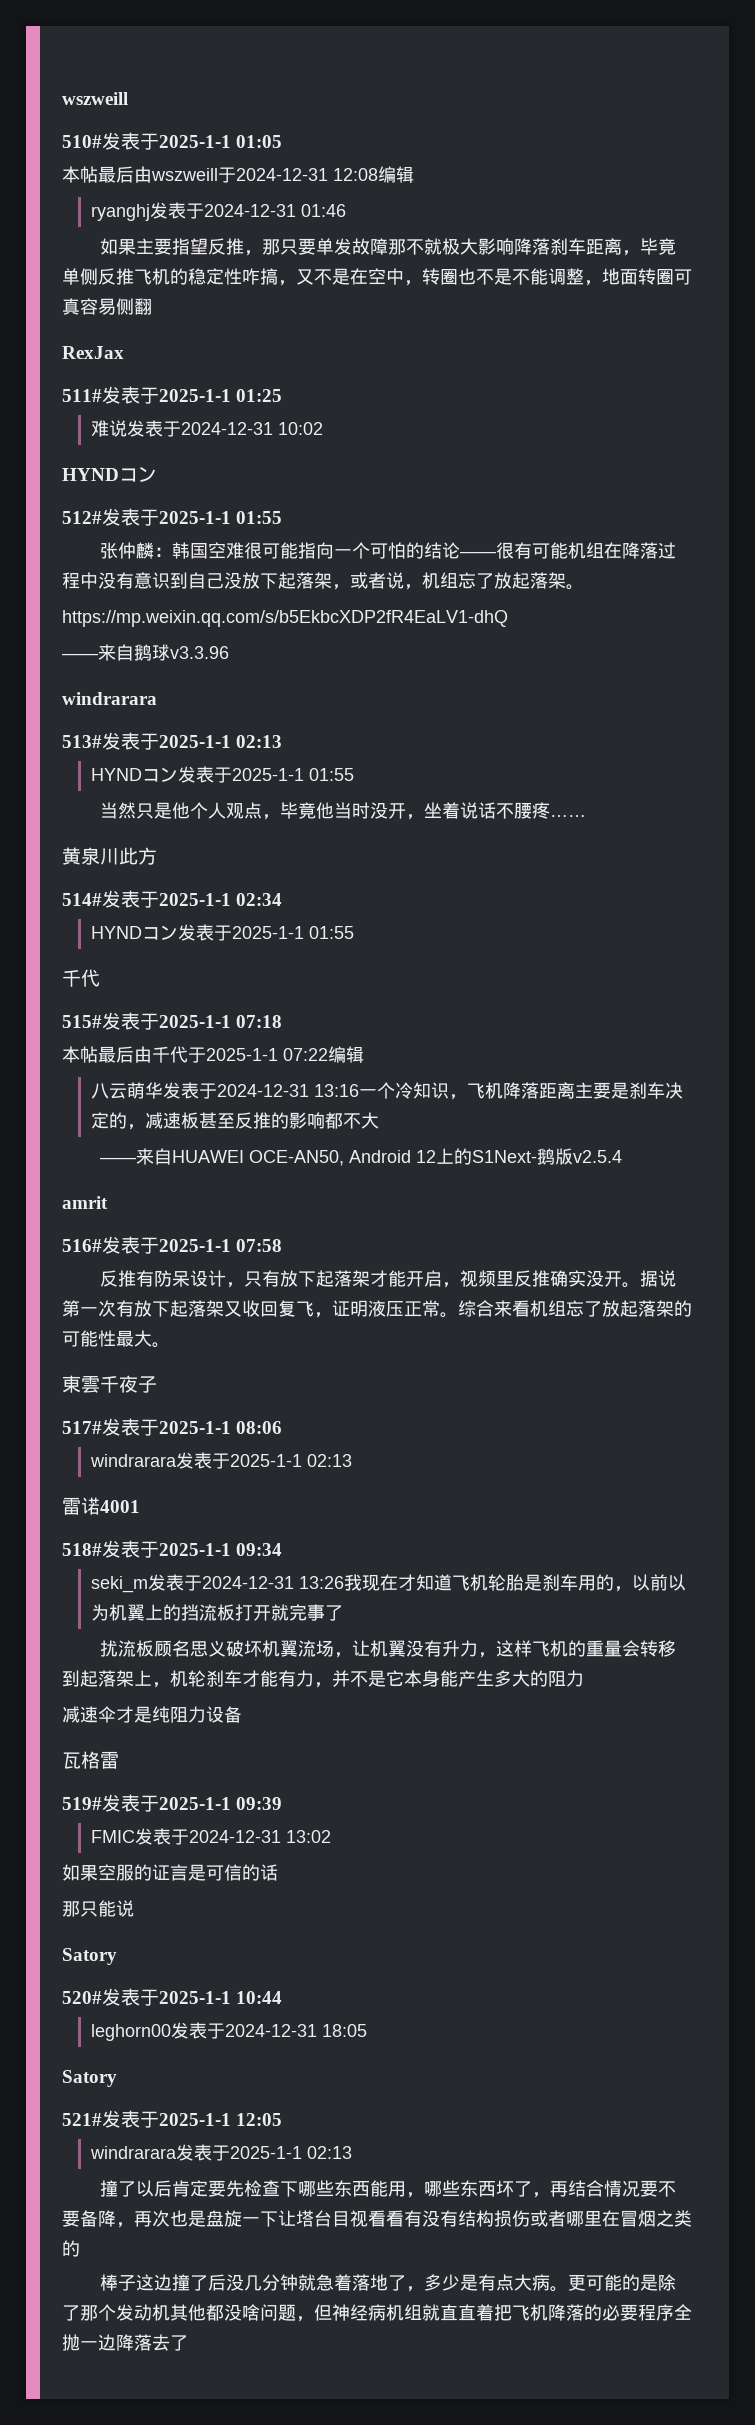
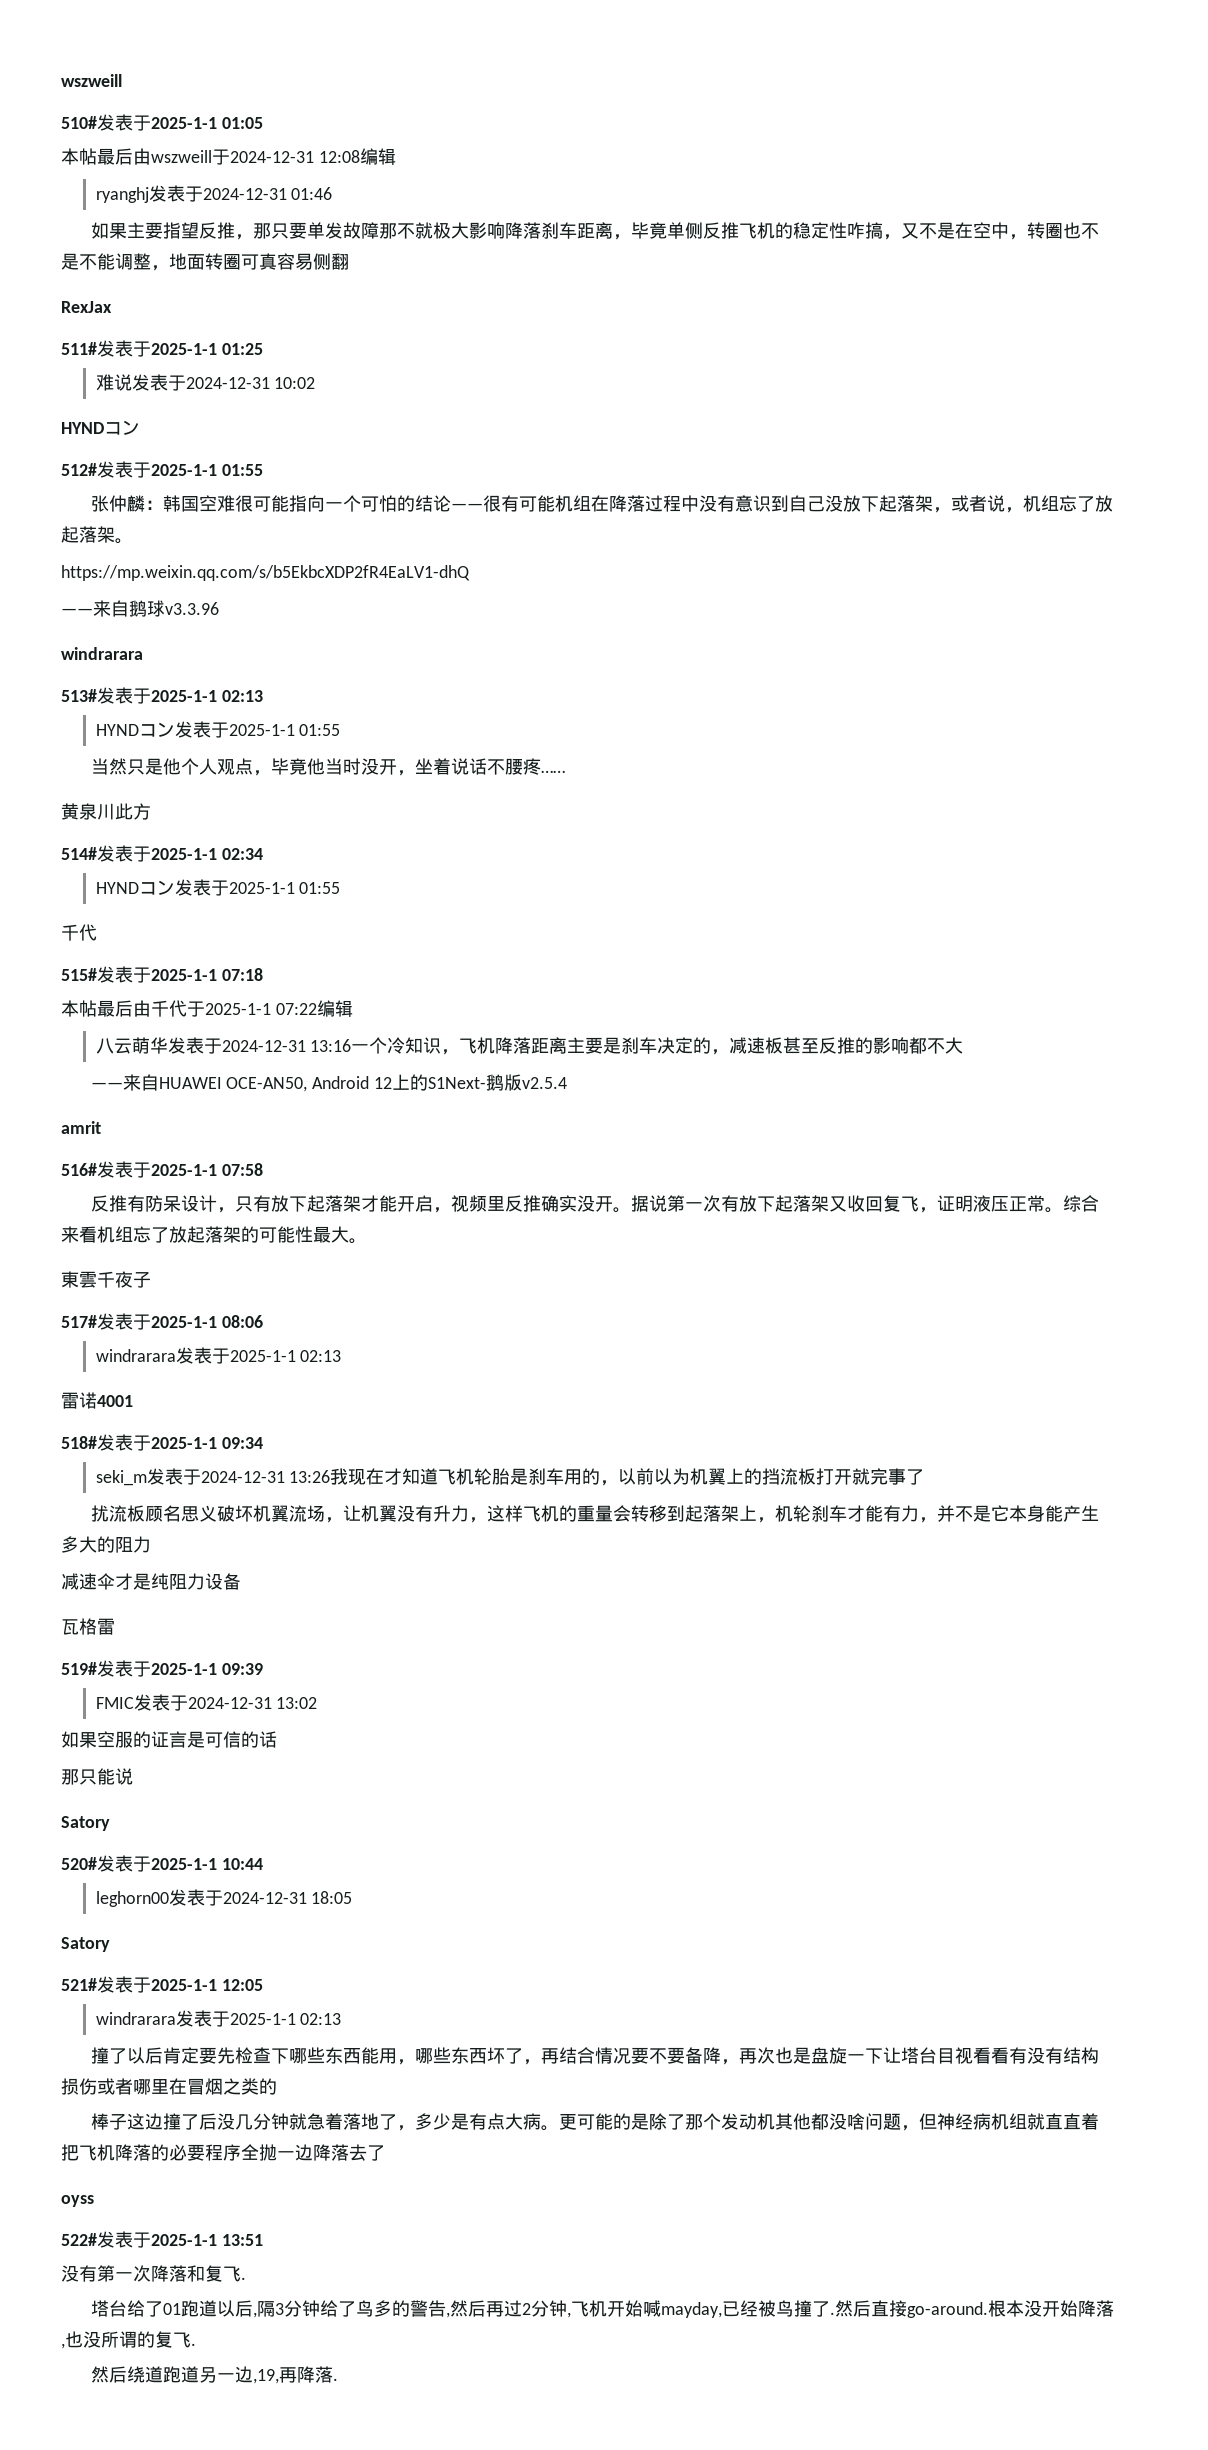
+ oyss
+ 522#发表于2025-1-1 13:51
+ 没有第一次降落和复飞.
+ 塔台给了01跑道以后,隔3分钟给了鸟多的警告,然后再过2分钟,飞机开始喊mayday,已经被鸟撞了.然后直接go-around.根本没开始降落,也没所谓的复飞.
+ 然后绕道跑道另一边,19,再降落.

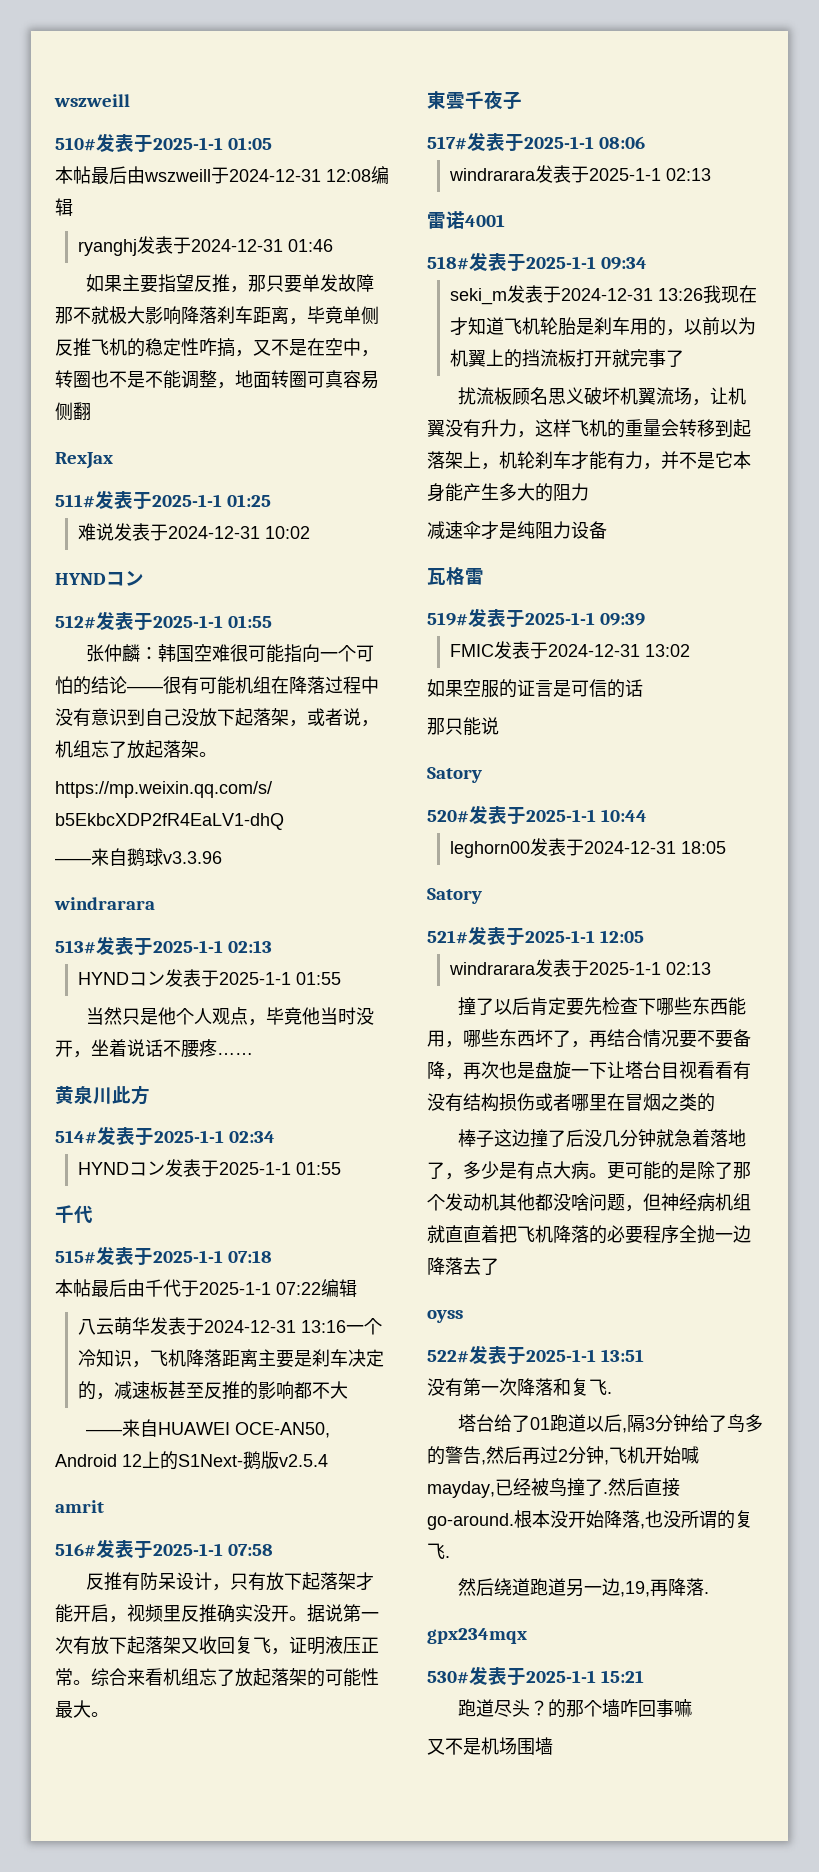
+ gpx234mqx
+ 530#发表于2025-1-1 15:21
+ 跑道尽头？的那个墙咋回事嘛
+ 又不是机场围墙

